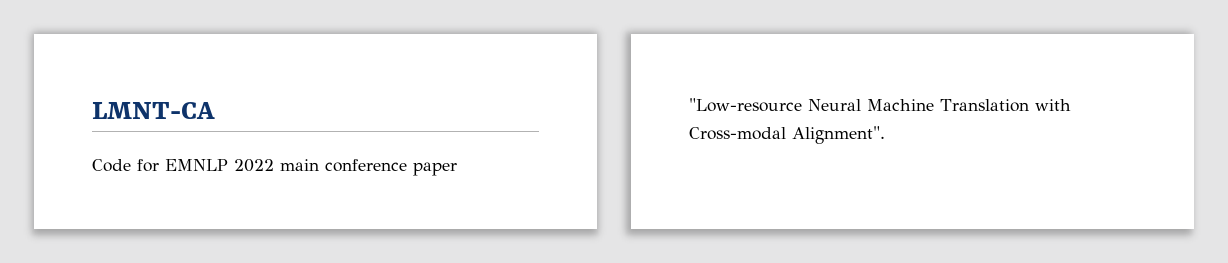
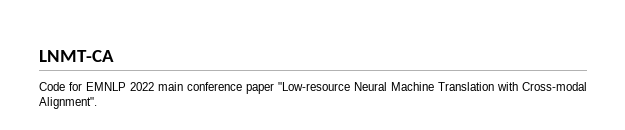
- LMNT-CA
+ LNMT-CA

